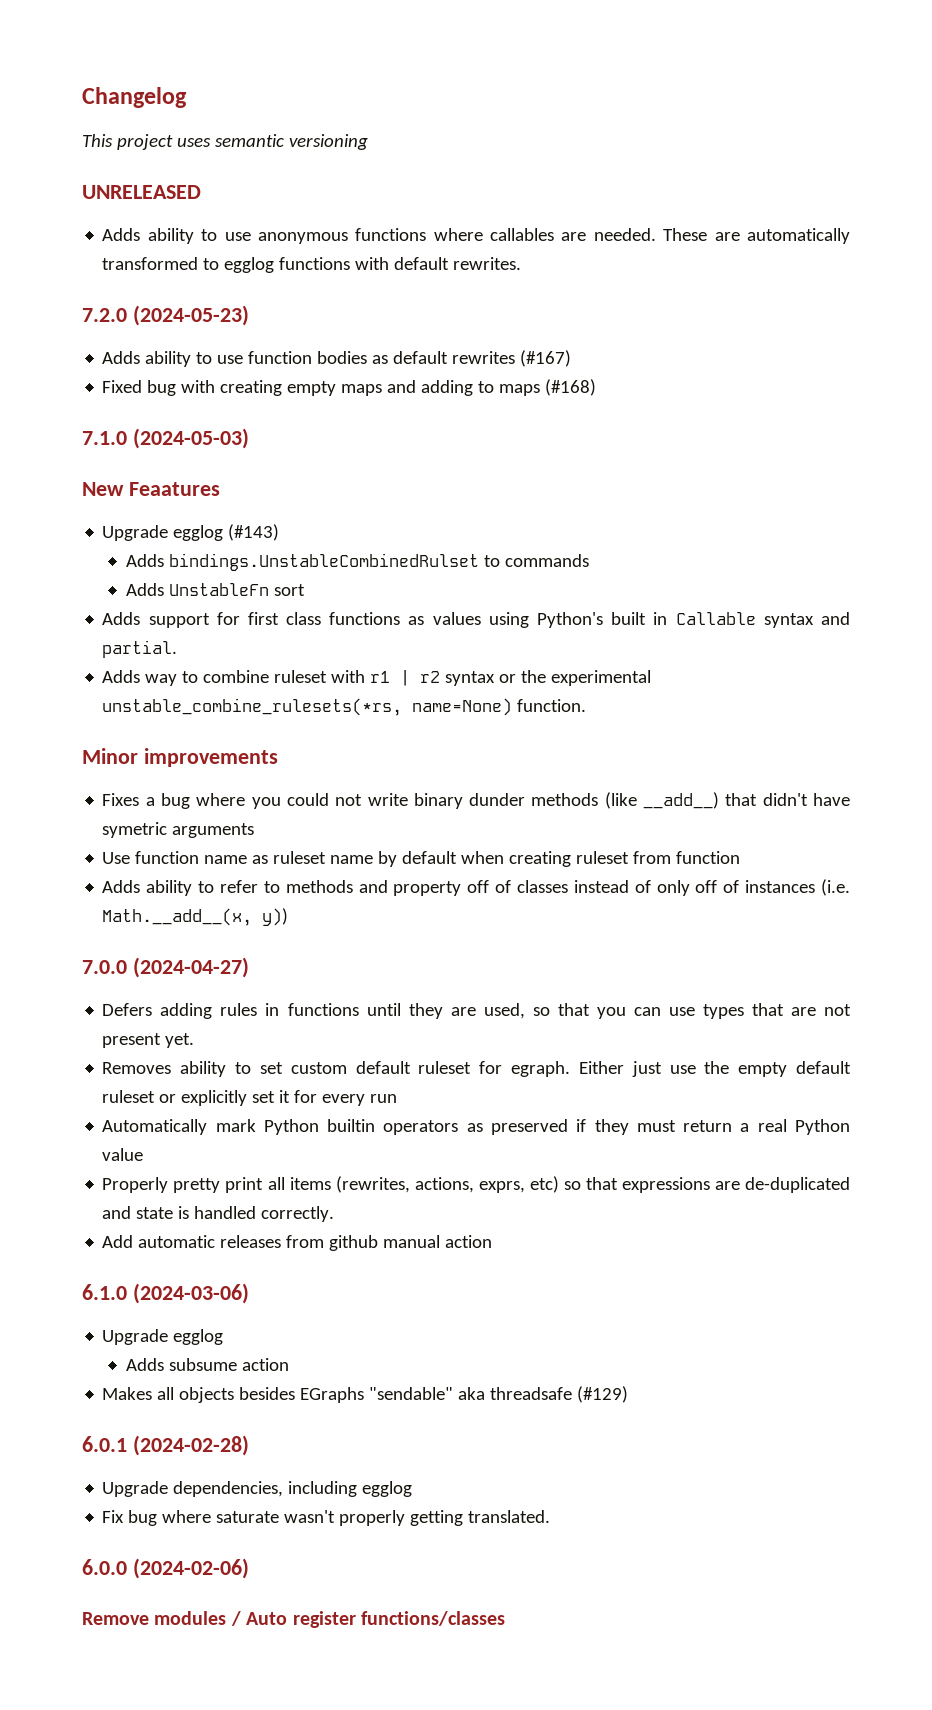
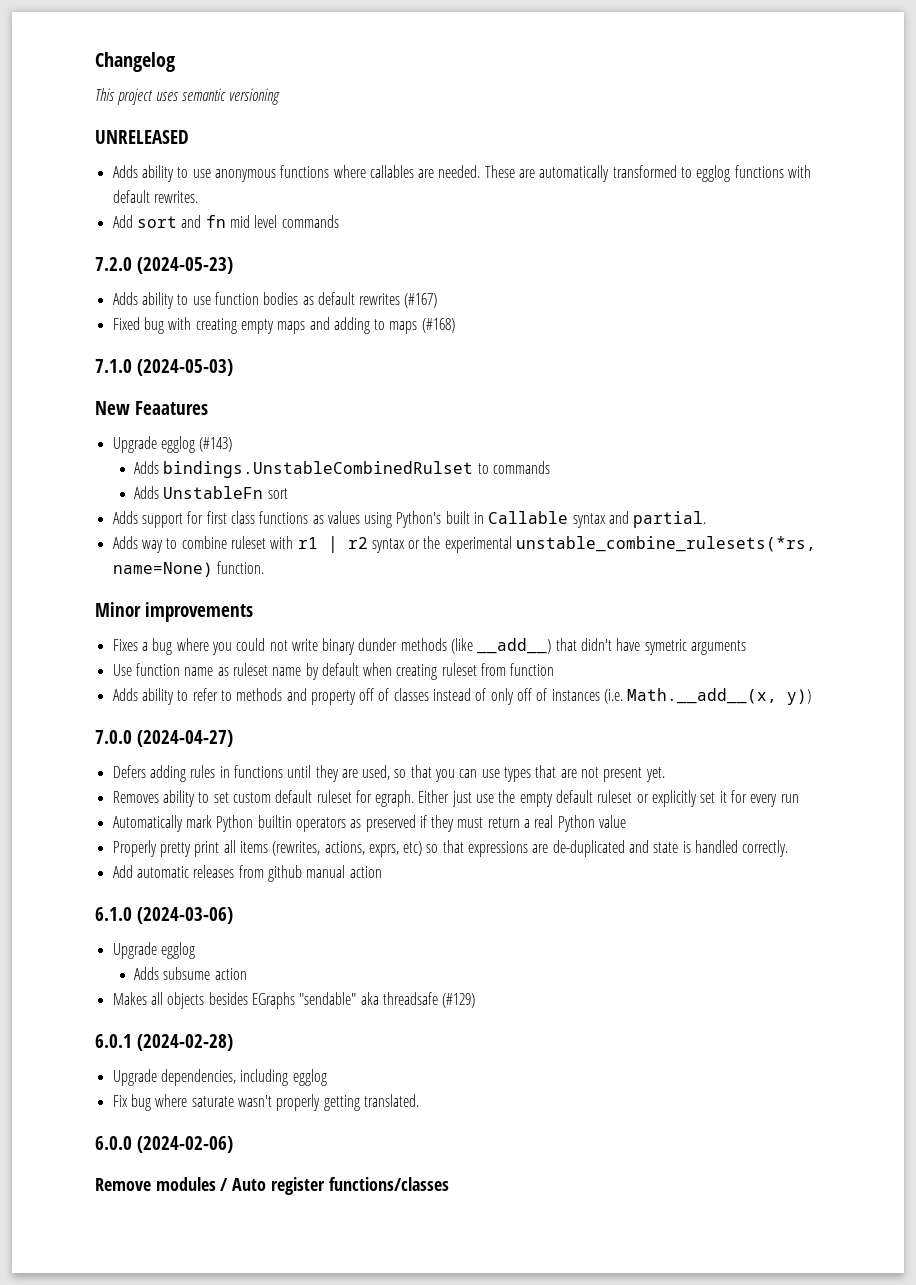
+ Add sort and fn mid level commands

